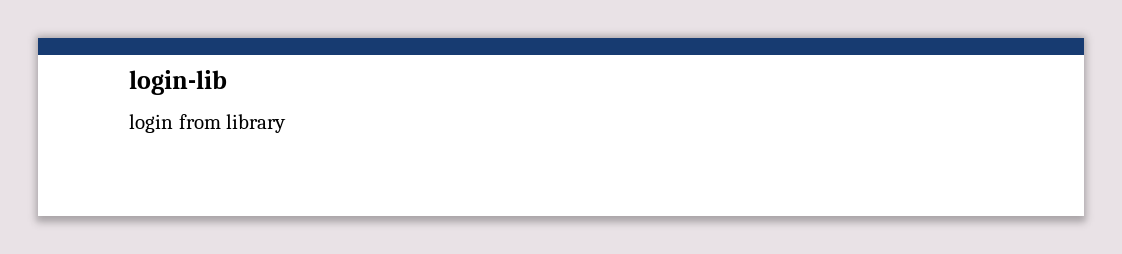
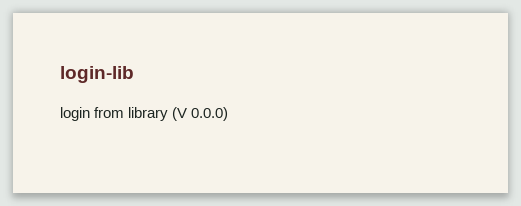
- login from library
+ login from library (V 0.0.0)

